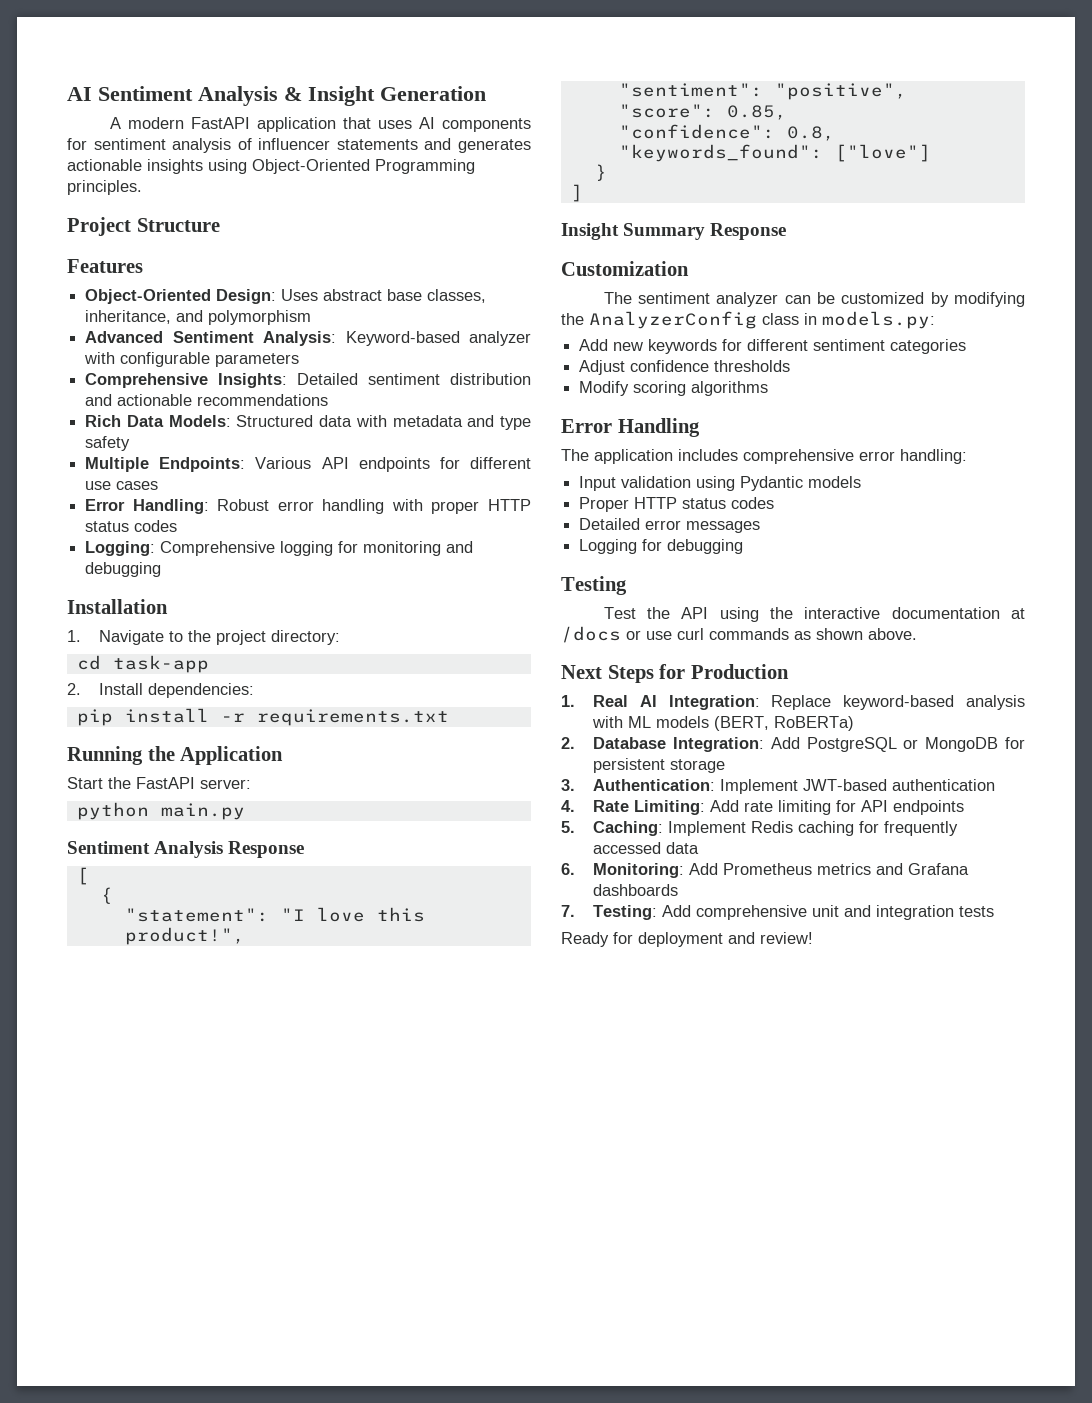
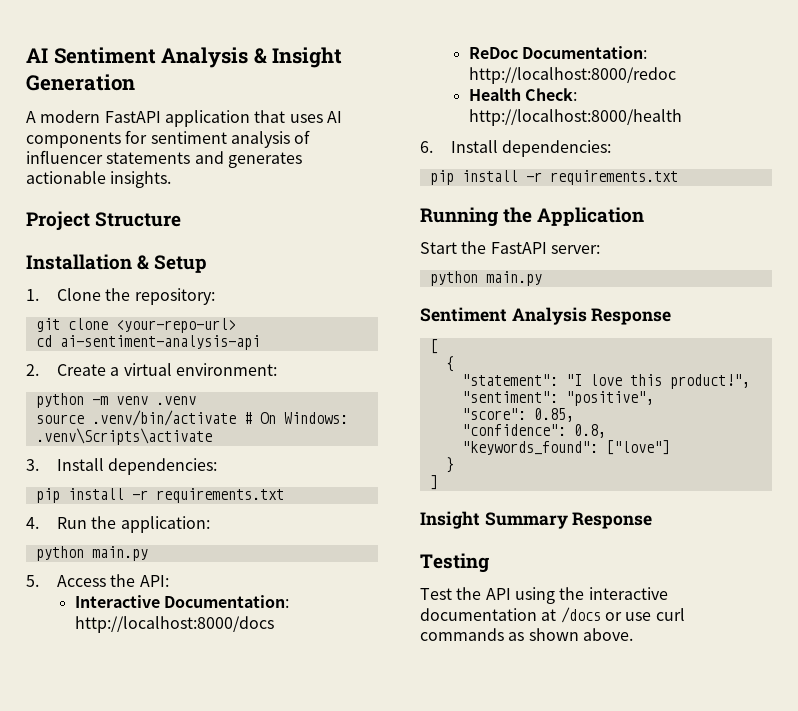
- A modern FastAPI application that uses AI components for sentiment analysis of influencer statements and generates actionable insights using Object-Oriented Programming principles.
+ A modern FastAPI application that uses AI components for sentiment analysis of influencer statements and generates actionable insights.
  Project Structure
- Features
- Object-Oriented Design: Uses abstract base classes, inheritance, and polymorphism
- Advanced Sentiment Analysis: Keyword-based analyzer with configurable parameters
- Comprehensive Insights: Detailed sentiment distribution and actionable recommendations
- Rich Data Models: Structured data with metadata and type safety
- Multiple Endpoints: Various API endpoints for different use cases
- Error Handling: Robust error handling with proper HTTP status codes
- Logging: Comprehensive logging for monitoring and debugging
- Installation
- 1. Navigate to the project directory:
- cd task-app
- 2. Install dependencies:
+ Installation & Setup
+ 1. Clone the repository:
+ git clone <your-repo-url>
+ cd ai-sentiment-analysis-api
+ 2. Create a virtual environment:
+ python -m venv .venv
+ source .venv/bin/activate # On Windows: .venv\Scripts\activate
+ 3. Install dependencies:
+ pip install -r requirements.txt
+ 4. Run the application:
+ python main.py
+ 5. Access the API:
+ Interactive Documentation: http://localhost:8000/docs
+ ReDoc Documentation: http://localhost:8000/redoc
+ Health Check: http://localhost:8000/health
+ 6. Install dependencies:
- Customization
- The sentiment analyzer can be customized by modifying the AnalyzerConfig class in models.py:
- Add new keywords for different sentiment categories
- Adjust confidence thresholds
- Modify scoring algorithms
- Error Handling
- The application includes comprehensive error handling:
- Input validation using Pydantic models
- Proper HTTP status codes
- Detailed error messages
- Logging for debugging
- Next Steps for Production
- 1. Real AI Integration: Replace keyword-based analysis with ML models (BERT, RoBERTa)
- 2. Database Integration: Add PostgreSQL or MongoDB for persistent storage
- 3. Authentication: Implement JWT-based authentication
- 4. Rate Limiting: Add rate limiting for API endpoints
- 5. Caching: Implement Redis caching for frequently accessed data
- 6. Monitoring: Add Prometheus metrics and Grafana dashboards
- 7. Testing: Add comprehensive unit and integration tests
- Ready for deployment and review!

